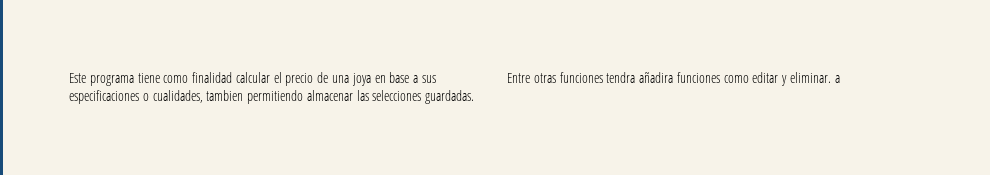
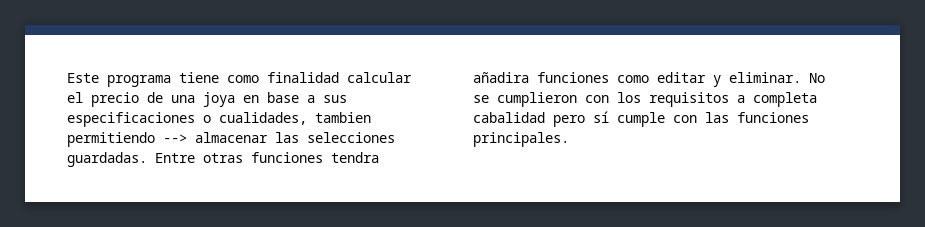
- Este programa tiene como finalidad calcular el precio de una joya en base a sus especificaciones o cualidades, tambien permitiendo almacenar las selecciones guardadas.
+ Este programa tiene como finalidad calcular el precio de una joya en base a sus especificaciones o cualidades, tambien permitiendo --> almacenar las selecciones guardadas.
- Entre otras funciones tendra añadira funciones como editar y eliminar. a
+ Entre otras funciones tendra añadira funciones como editar y eliminar. No se cumplieron con los requisitos a completa cabalidad pero sí cumple con las funciones principales.

